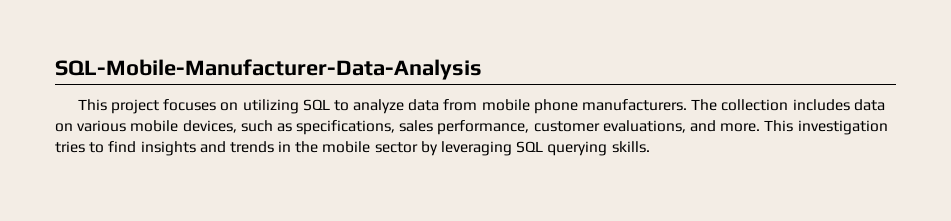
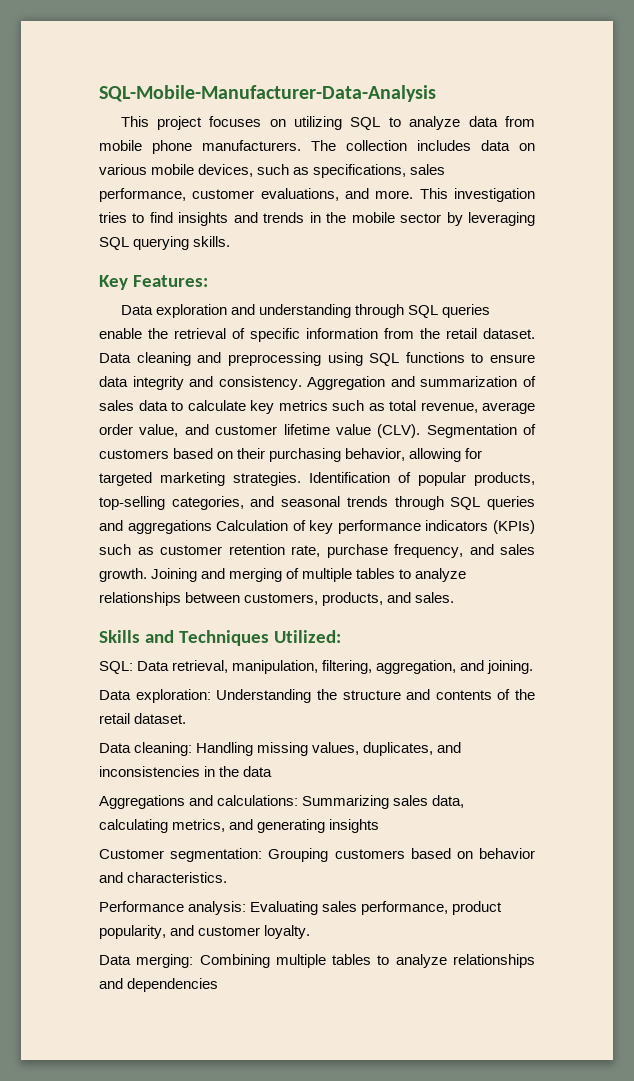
+ Key Features:
+ Data exploration and understanding through SQL queries enable the retrieval of specific information from the retail dataset. Data cleaning and preprocessing using SQL functions to ensure data integrity and consistency. Aggregation and summarization of sales data to calculate key metrics such as total revenue, average order value, and customer lifetime value (CLV). Segmentation of customers based on their purchasing behavior, allowing for targeted marketing strategies. Identification of popular products, top-selling categories, and seasonal trends through SQL queries and aggregations Calculation of key performance indicators (KPIs) such as customer retention rate, purchase frequency, and sales growth. Joining and merging of multiple tables to analyze relationships between customers, products, and sales.
+ Skills and Techniques Utilized:
+ SQL: Data retrieval, manipulation, filtering, aggregation, and joining.
+ Data exploration: Understanding the structure and contents of the retail dataset.
+ Data cleaning: Handling missing values, duplicates, and inconsistencies in the data
+ Aggregations and calculations: Summarizing sales data, calculating metrics, and generating insights
+ Customer segmentation: Grouping customers based on behavior and characteristics.
+ Performance analysis: Evaluating sales performance, product popularity, and customer loyalty.
+ Data merging: Combining multiple tables to analyze relationships and dependencies

